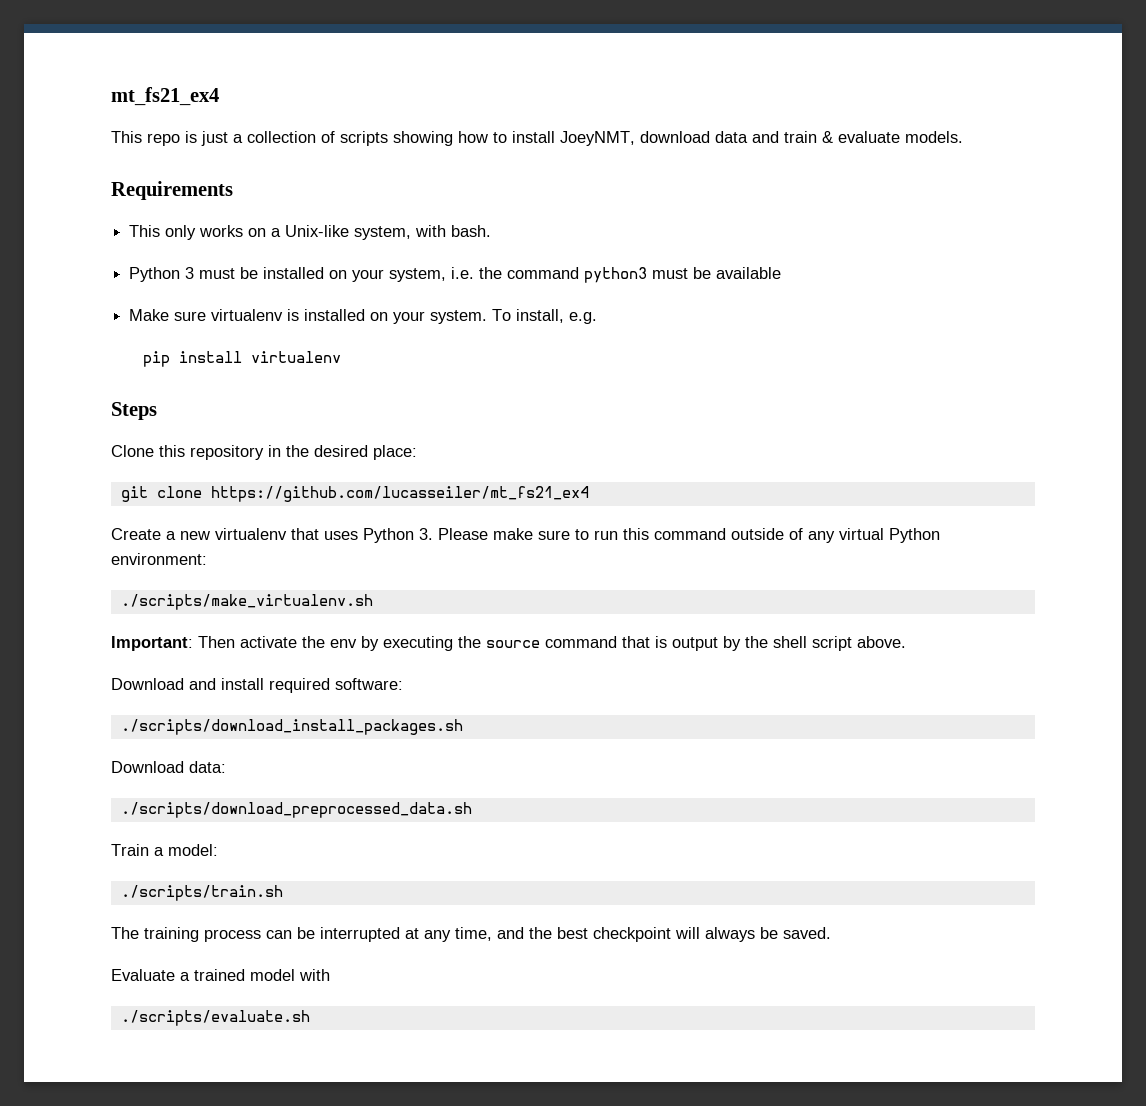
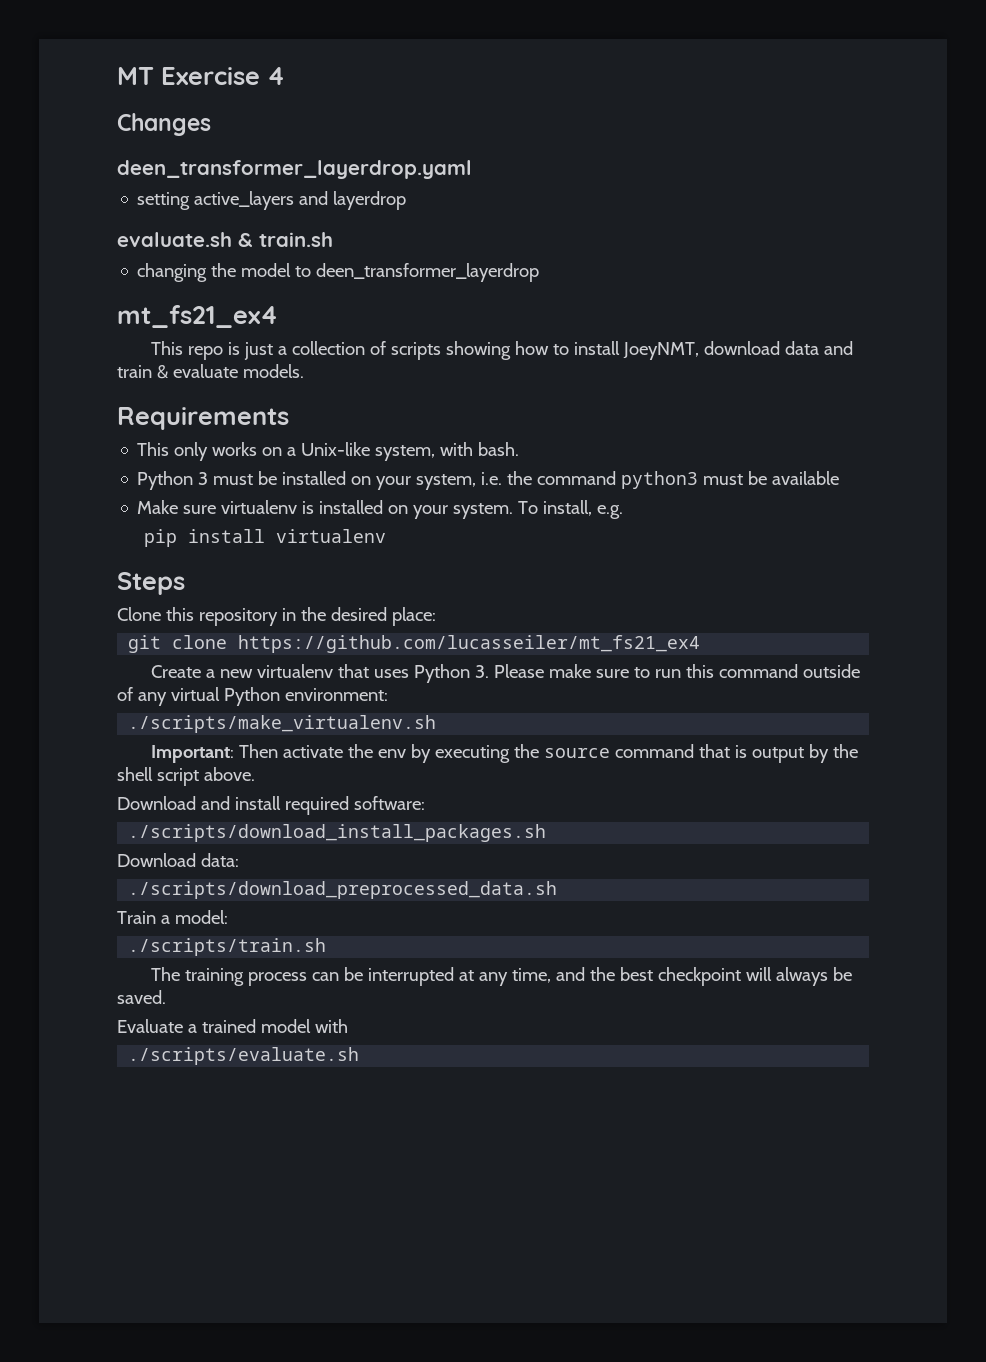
+ MT Exercise 4
+ Changes
+ deen_transformer_layerdrop.yaml
+ setting active_layers and layerdrop
+ evaluate.sh & train.sh
+ changing the model to deen_transformer_layerdrop

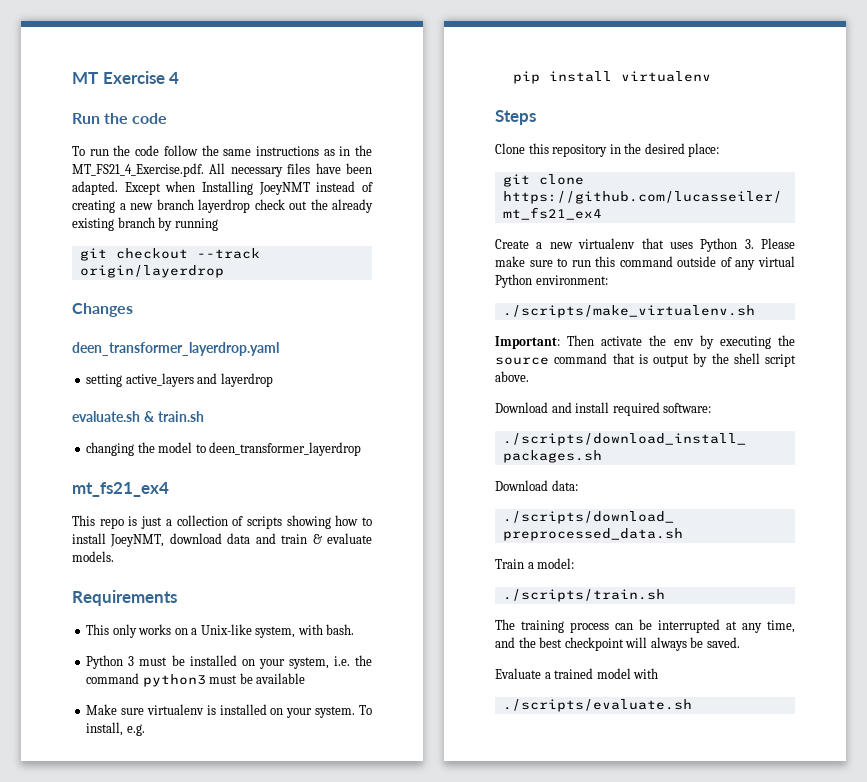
+ Run the code
+ To run the code follow the same instructions as in the MT_FS21_4_Exercise.pdf. All necessary files have been adapted. Except when Installing JoeyNMT instead of creating a new branch layerdrop check out the already existing branch by running
+ git checkout --track origin/layerdrop

